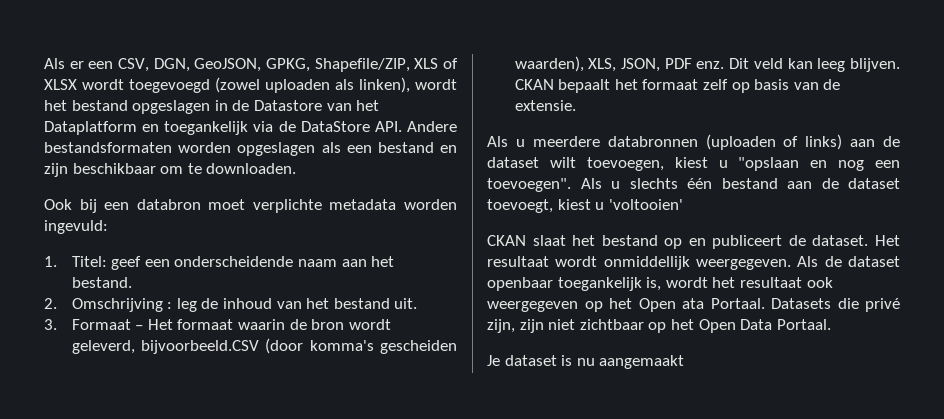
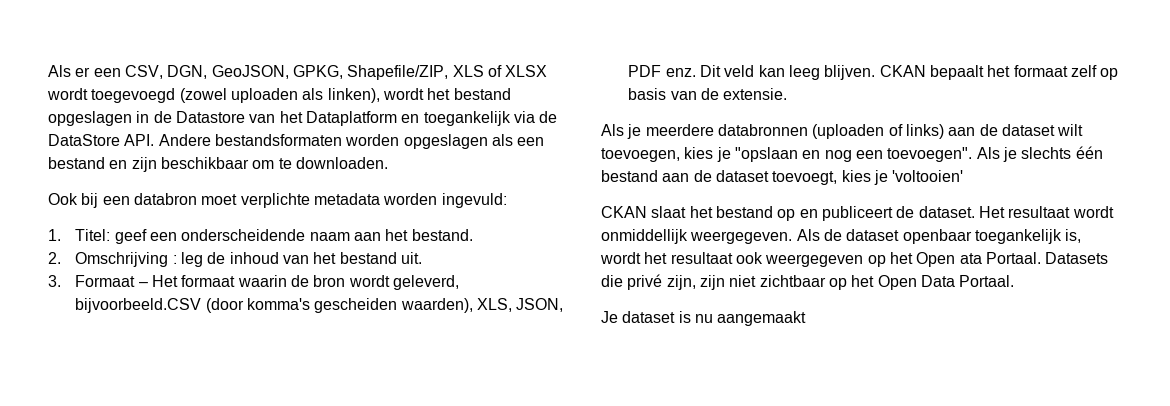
- Als u meerdere databronnen (uploaden of links) aan de dataset wilt toevoegen, kiest u "opslaan en nog een toevoegen".
+ Als je meerdere databronnen (uploaden of links) aan de dataset wilt toevoegen, kies je "opslaan en nog een toevoegen".
- Als u slechts één bestand aan de dataset toevoegt, kiest u 'voltooien'
+ Als je slechts één bestand aan de dataset toevoegt, kies je 'voltooien'

